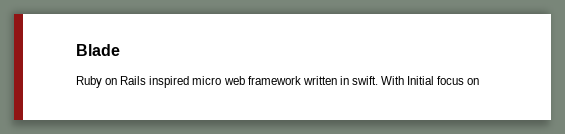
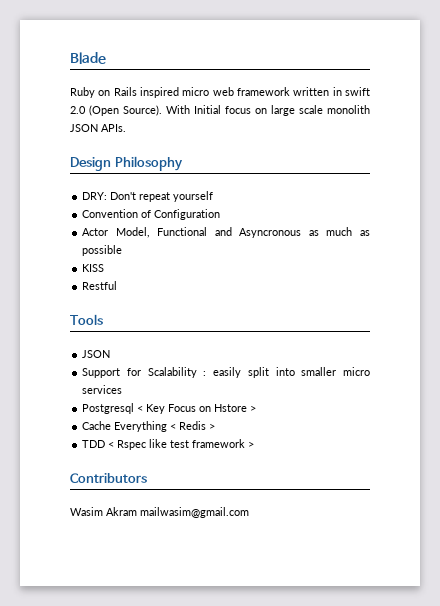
- Ruby on Rails inspired micro web framework written in swift. With Initial focus on
+ Ruby on Rails inspired micro web framework written in swift 2.0 (Open Source). With Initial focus on large scale monolith JSON APIs.
+ Design Philosophy
+ DRY: Don't repeat yourself
+ Convention of Configuration
+ Actor Model, Functional and Asyncronous as much as possible
+ KISS
+ Restful
+ Tools
+ JSON
+ Support for Scalability : easily split into smaller micro services
+ Postgresql < Key Focus on Hstore >
+ Cache Everything < Redis >
+ TDD < Rspec like test framework >
+ Contributors
+ Wasim Akram mailwasim@gmail.com

